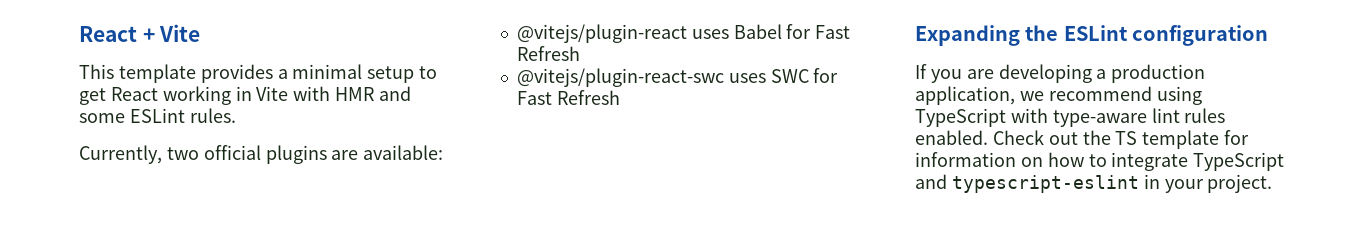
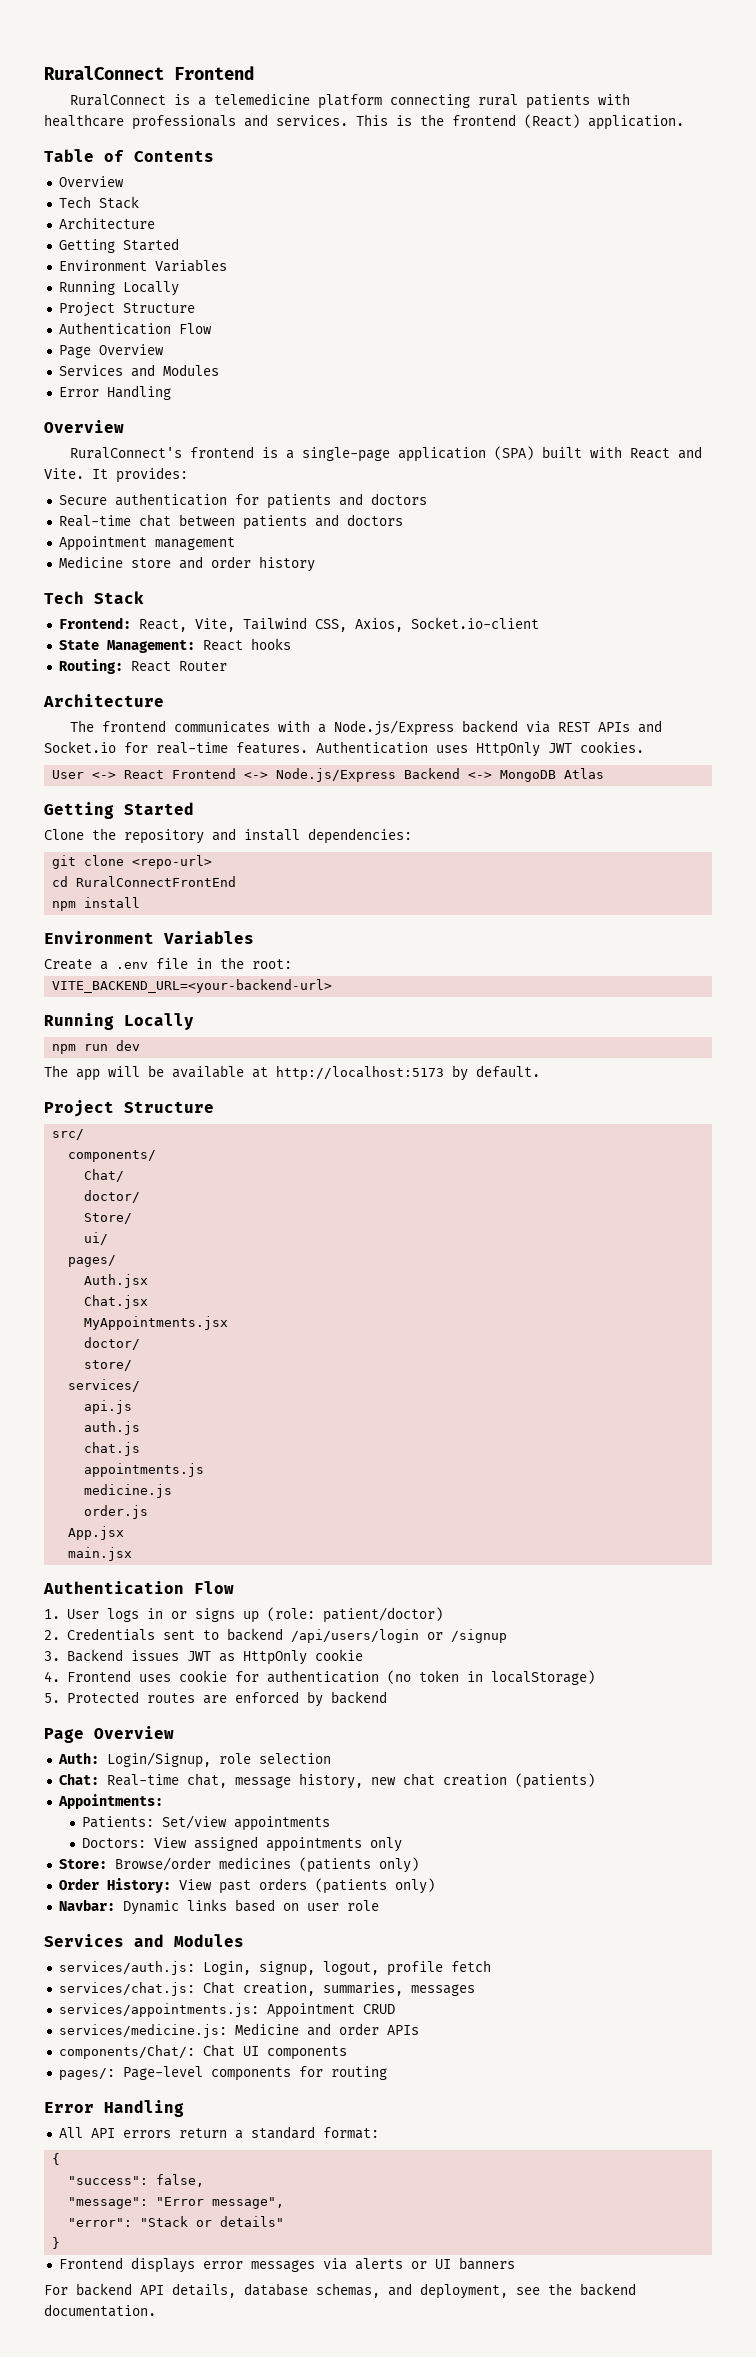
- React + Vite
- This template provides a minimal setup to get React working in Vite with HMR and some ESLint rules.
- Currently, two official plugins are available:
- @vitejs/plugin-react uses Babel for Fast Refresh
- @vitejs/plugin-react-swc uses SWC for Fast Refresh
- Expanding the ESLint configuration
- If you are developing a production application, we recommend using TypeScript with type-aware lint rules enabled. Check out the TS template for information on how to integrate TypeScript and typescript-eslint in your project.
+ RuralConnect Frontend
+ RuralConnect is a telemedicine platform connecting rural patients with healthcare professionals and services. This is the frontend (React) application.
+ Table of Contents
+ Overview
+ Tech Stack
+ Architecture
+ Getting Started
+ Environment Variables
+ Running Locally
+ Project Structure
+ Authentication Flow
+ Page Overview
+ Services and Modules
+ Error Handling
+ Overview
+ RuralConnect's frontend is a single-page application (SPA) built with React and Vite. It provides:
+ Secure authentication for patients and doctors
+ Real-time chat between patients and doctors
+ Appointment management
+ Medicine store and order history
+ Tech Stack
+ Frontend: React, Vite, Tailwind CSS, Axios, Socket.io-client
+ State Management: React hooks
+ Routing: React Router
+ Architecture
+ The frontend communicates with a Node.js/Express backend via REST APIs and Socket.io for real-time features. Authentication uses HttpOnly JWT cookies.
+ User <-> React Frontend <-> Node.js/Express Backend <-> MongoDB Atlas
+ Getting Started
+ Clone the repository and install dependencies:
+ git clone <repo-url>
+ cd RuralConnectFrontEnd
+ npm install
+ Environment Variables
+ Create a .env file in the root:
+ VITE_BACKEND_URL=<your-backend-url>
+ Running Locally
+ npm run dev
+ The app will be available at http://localhost:5173 by default.
+ Project Structure
+ src/
+ components/
+ Chat/
+ doctor/
+ Store/
+ ui/
+ pages/
+ Auth.jsx
+ Chat.jsx
+ MyAppointments.jsx
+ doctor/
+ store/
+ services/
+ api.js
+ auth.js
+ chat.js
+ appointments.js
+ medicine.js
+ order.js
+ App.jsx
+ main.jsx
+ Authentication Flow
+ 1. User logs in or signs up (role: patient/doctor)
+ 2. Credentials sent to backend /api/users/login or /signup
+ 3. Backend issues JWT as HttpOnly cookie
+ 4. Frontend uses cookie for authentication (no token in localStorage)
+ 5. Protected routes are enforced by backend
+ Page Overview
+ Auth: Login/Signup, role selection
+ Chat: Real-time chat, message history, new chat creation (patients)
+ Appointments:
+ Patients: Set/view appointments
+ Doctors: View assigned appointments only
+ Store: Browse/order medicines (patients only)
+ Order History: View past orders (patients only)
+ Navbar: Dynamic links based on user role
+ Services and Modules
+ services/auth.js: Login, signup, logout, profile fetch
+ services/chat.js: Chat creation, summaries, messages
+ services/appointments.js: Appointment CRUD
+ services/medicine.js: Medicine and order APIs
+ components/Chat/: Chat UI components
+ pages/: Page-level components for routing
+ Error Handling
+ All API errors return a standard format:
+ {
+ "success": false,
+ "message": "Error message",
+ "error": "Stack or details"
+ }
+ Frontend displays error messages via alerts or UI banners
+ For backend API details, database schemas, and deployment, see the backend documentation.

